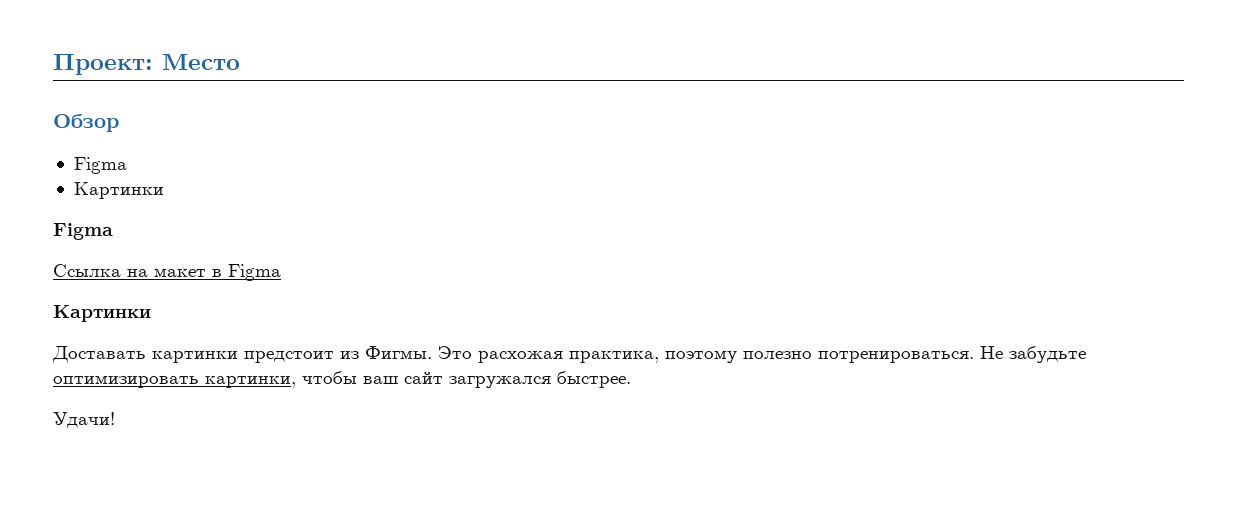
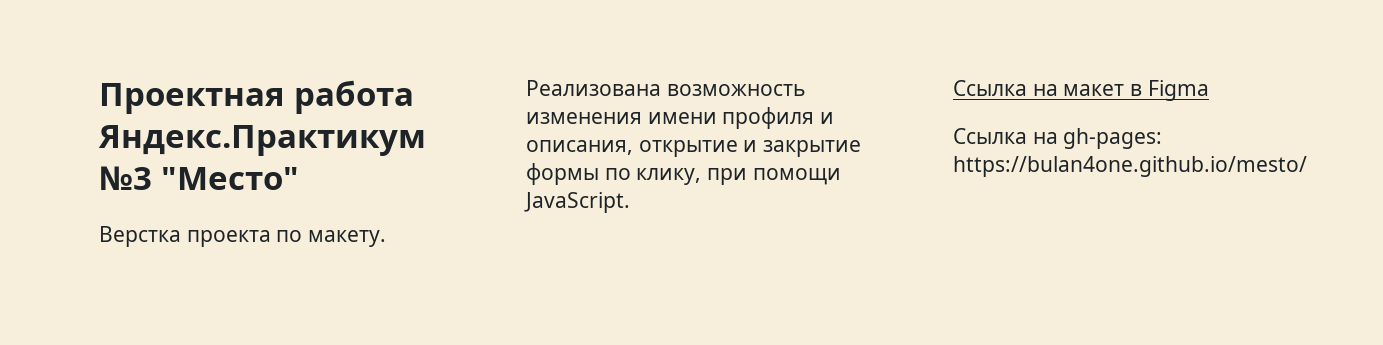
- Проект: Место
- Обзор
- Figma
- Картинки
- Figma
+ Проектная работа Яндекс.Практикум №3 "Место"
+ Верстка проекта по макету. Реализована возможность изменения имени профиля и описания, открытие и закрытие формы по клику, при помощи JavaScript.
  Ссылка на макет в Figma
- Картинки
- Доставать картинки предстоит из Фигмы. Это расхожая практика, поэтому полезно потренироваться. Не забудьте оптимизировать картинки, чтобы ваш сайт загружался быстрее.
- Удачи!
+ Ссылка на gh-pages: https://bulan4one.github.io/mesto/

